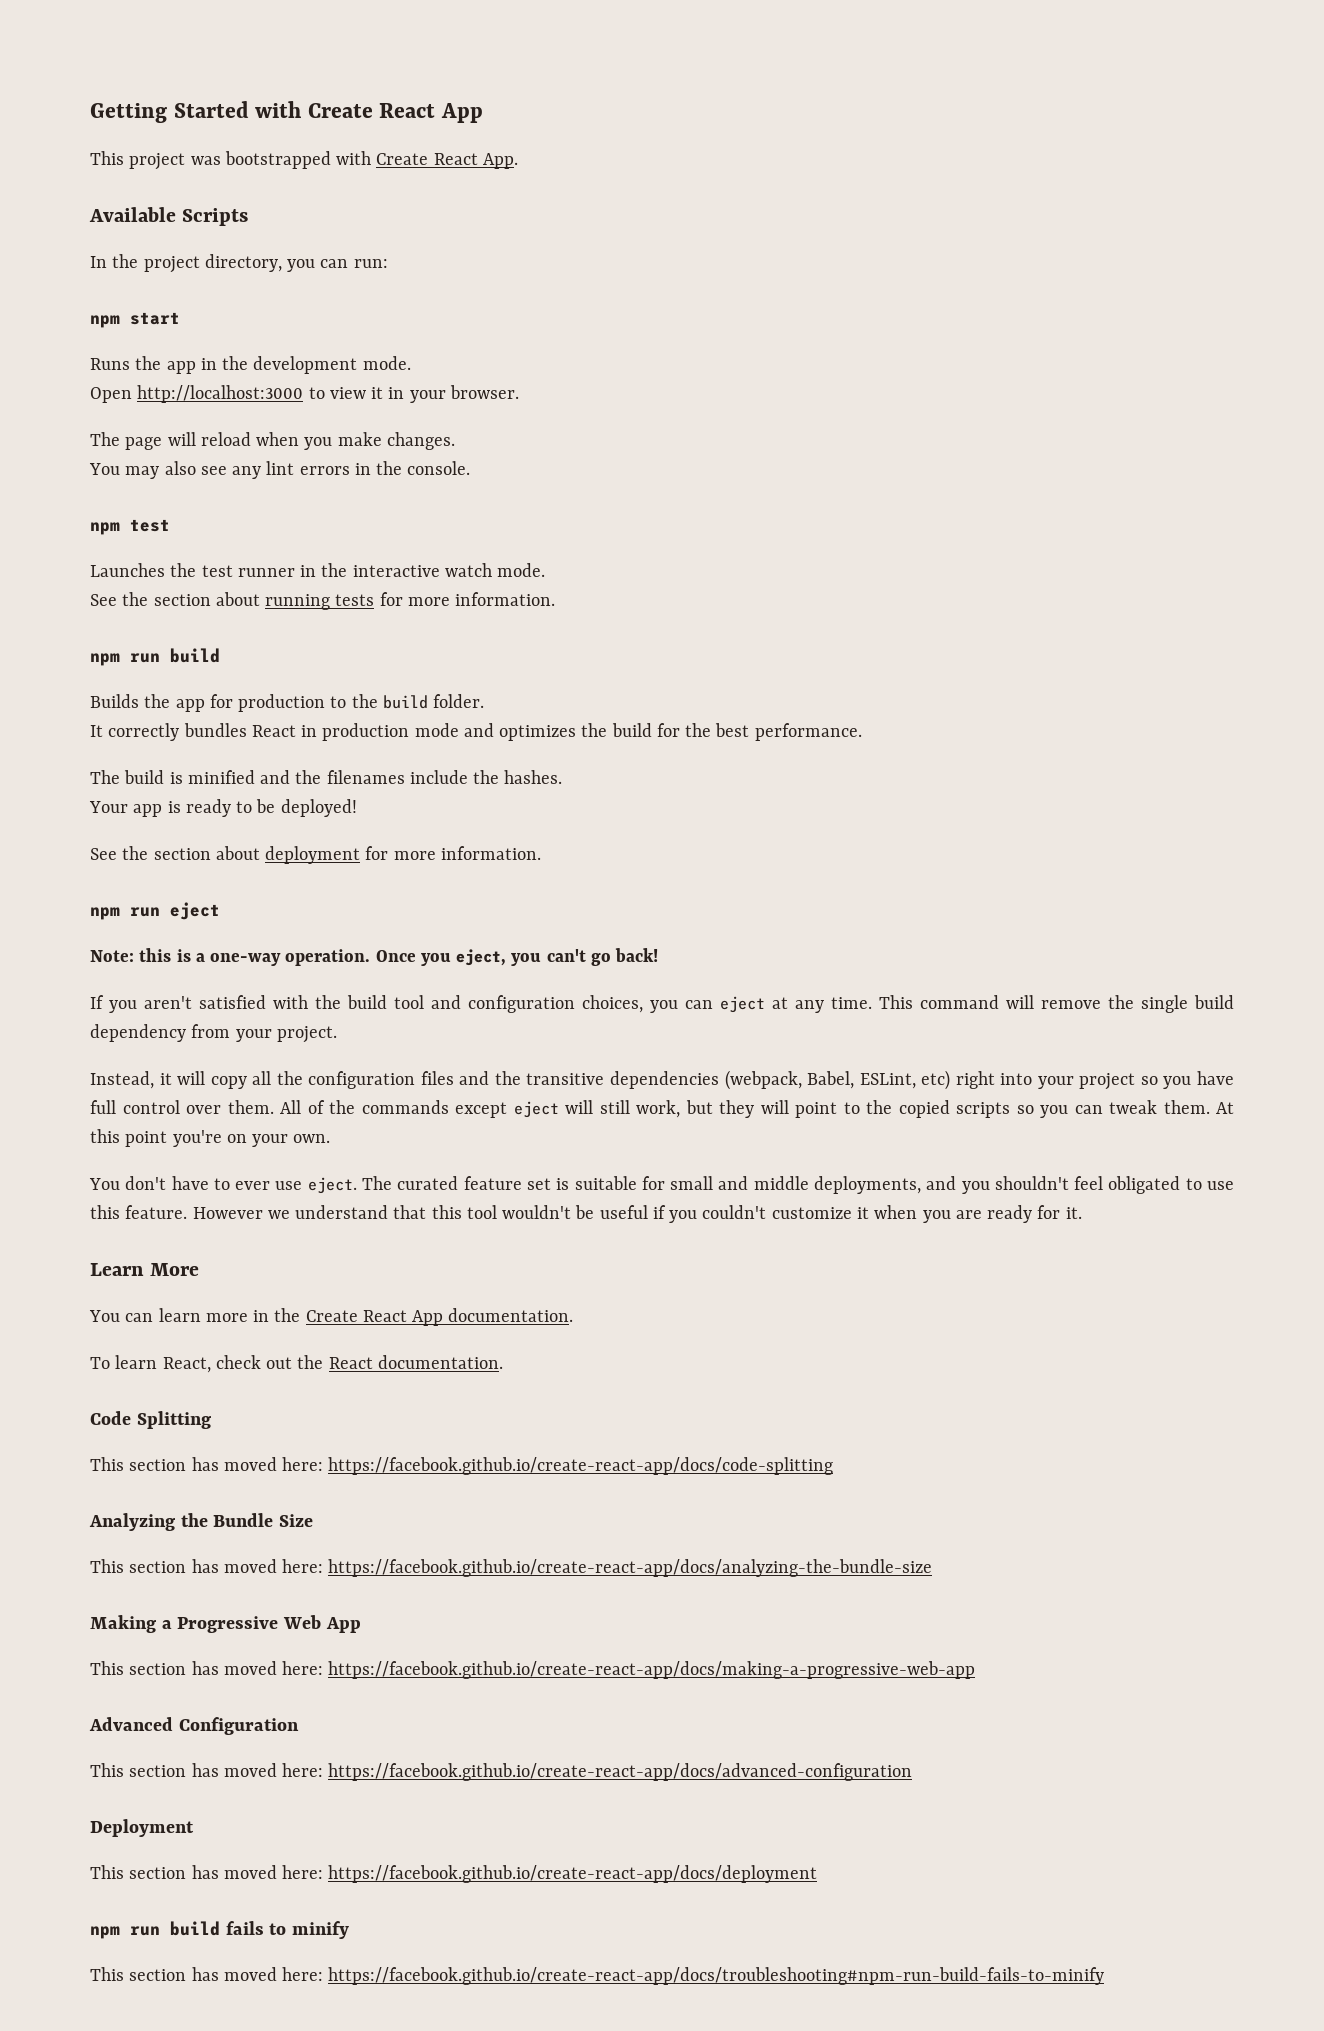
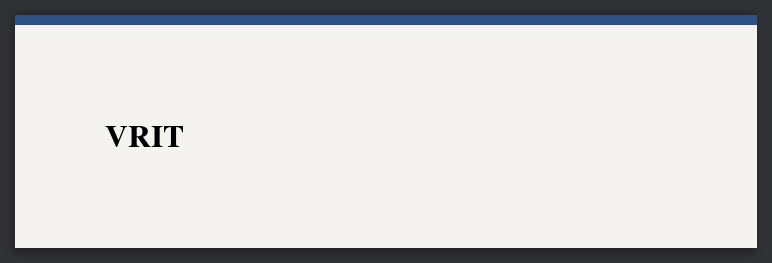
- Getting Started with Create React App
- This project was bootstrapped with Create React App.
- Available Scripts
- In the project directory, you can run:
- npm start
- Runs the app in the development mode.
- Open http://localhost:3000 to view it in your browser.
- The page will reload when you make changes.
- You may also see any lint errors in the console.
- npm test
- Launches the test runner in the interactive watch mode.
- See the section about running tests for more information.
- npm run build
- Builds the app for production to the build folder.
- It correctly bundles React in production mode and optimizes the build for the best performance.
- The build is minified and the filenames include the hashes.
- Your app is ready to be deployed!
- See the section about deployment for more information.
- npm run eject
- Note: this is a one-way operation. Once you eject, you can't go back!
- If you aren't satisfied with the build tool and configuration choices, you can eject at any time. This command will remove the single build dependency from your project.
- Instead, it will copy all the configuration files and the transitive dependencies (webpack, Babel, ESLint, etc) right into your project so you have full control over them. All of the commands except eject will still work, but they will point to the copied scripts so you can tweak them. At this point you're on your own.
- You don't have to ever use eject. The curated feature set is suitable for small and middle deployments, and you shouldn't feel obligated to use this feature. However we understand that this tool wouldn't be useful if you couldn't customize it when you are ready for it.
- Learn More
- You can learn more in the Create React App documentation.
- To learn React, check out the React documentation.
- Code Splitting
- This section has moved here: https://facebook.github.io/create-react-app/docs/code-splitting
- Analyzing the Bundle Size
- This section has moved here: https://facebook.github.io/create-react-app/docs/analyzing-the-bundle-size
- Making a Progressive Web App
- This section has moved here: https://facebook.github.io/create-react-app/docs/making-a-progressive-web-app
- Advanced Configuration
- This section has moved here: https://facebook.github.io/create-react-app/docs/advanced-configuration
- Deployment
- This section has moved here: https://facebook.github.io/create-react-app/docs/deployment
- npm run build fails to minify
- This section has moved here: https://facebook.github.io/create-react-app/docs/troubleshooting#npm-run-build-fails-to-minify
+ VRIT

